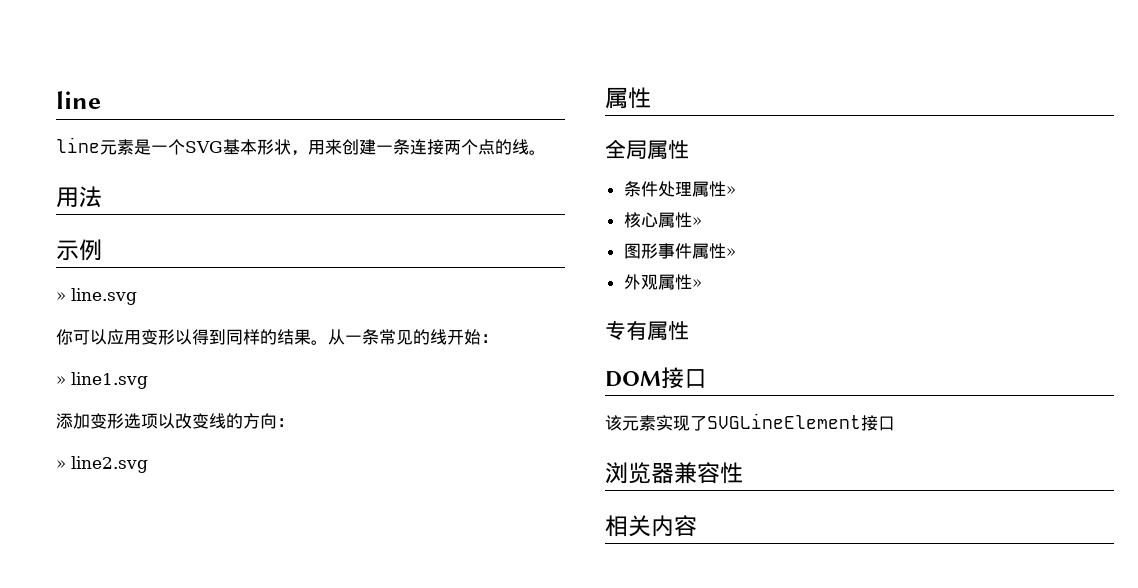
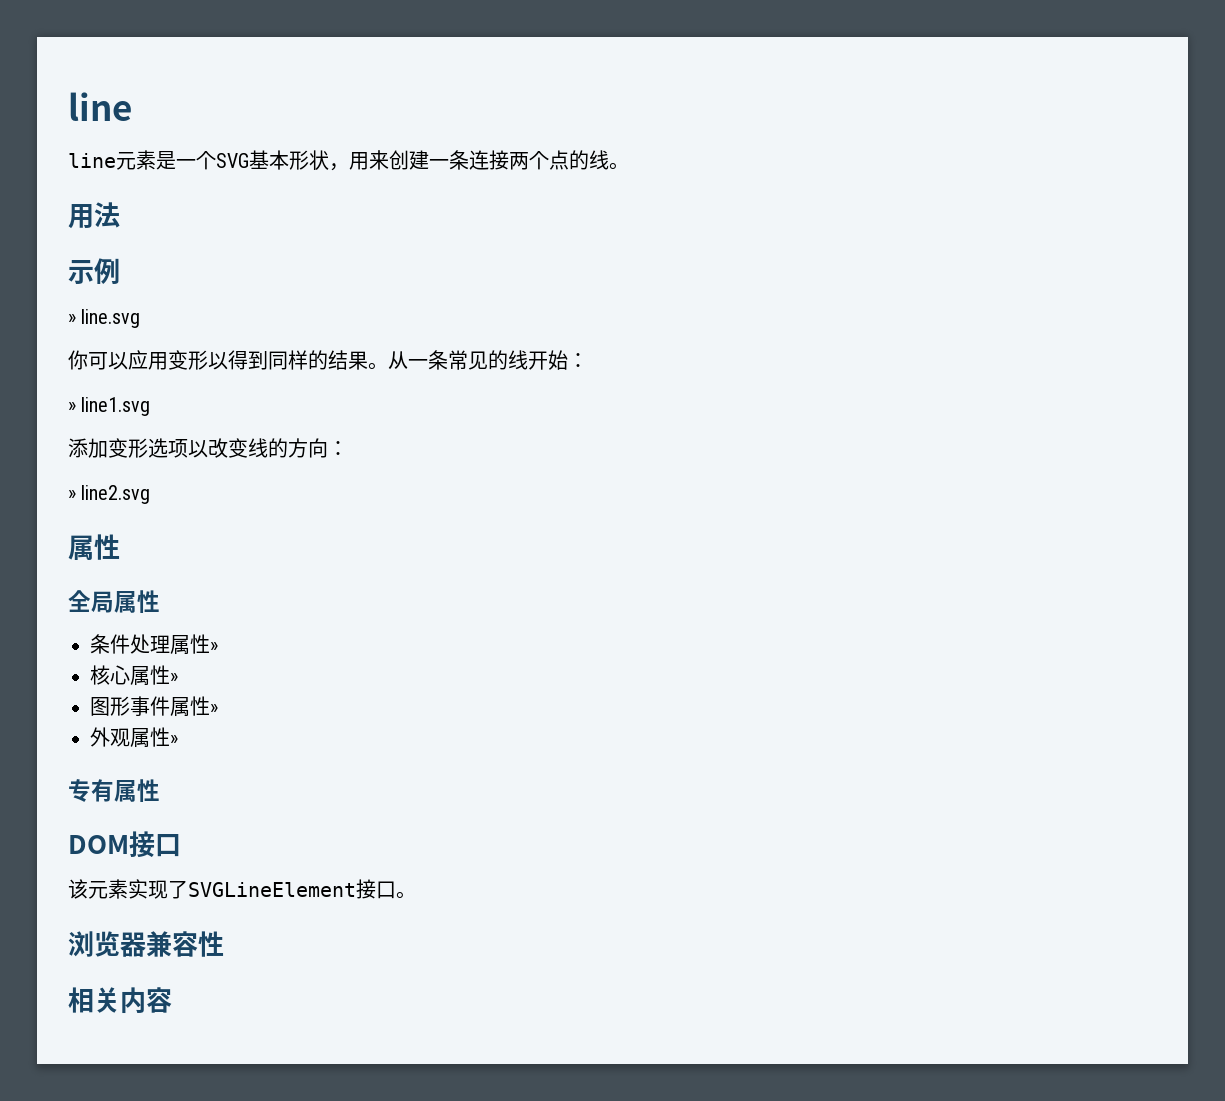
- 该元素实现了SVGLineElement接口
+ 该元素实现了SVGLineElement接口。

